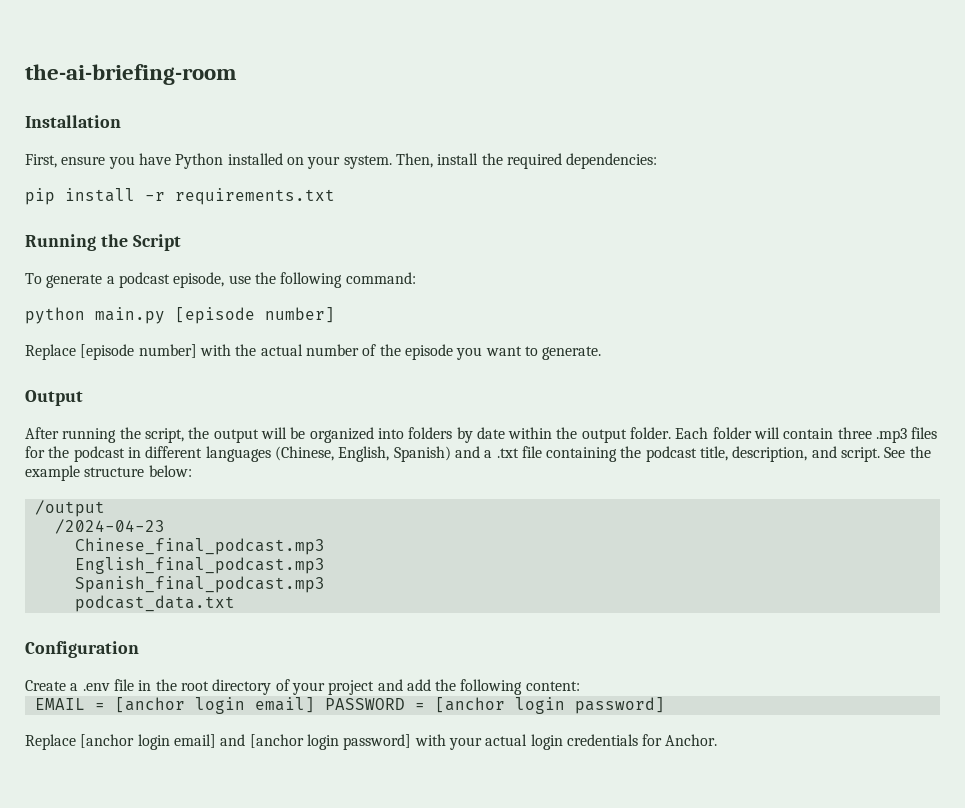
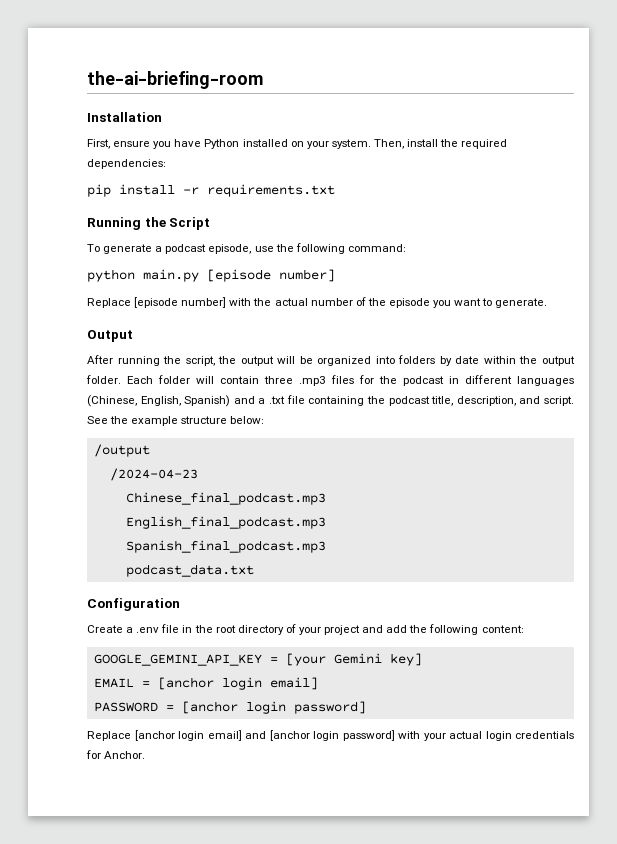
+ GOOGLE_GEMINI_API_KEY = [your Gemini key]
- EMAIL = [anchor login email] PASSWORD = [anchor login password]
+ EMAIL = [anchor login email]
+ PASSWORD = [anchor login password]

